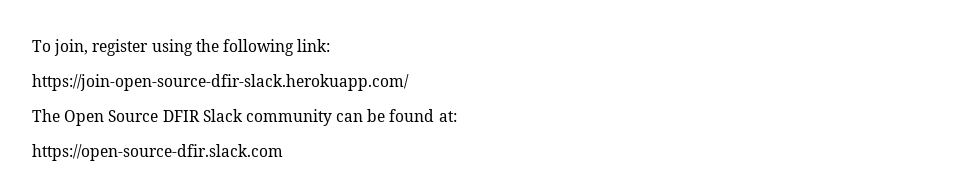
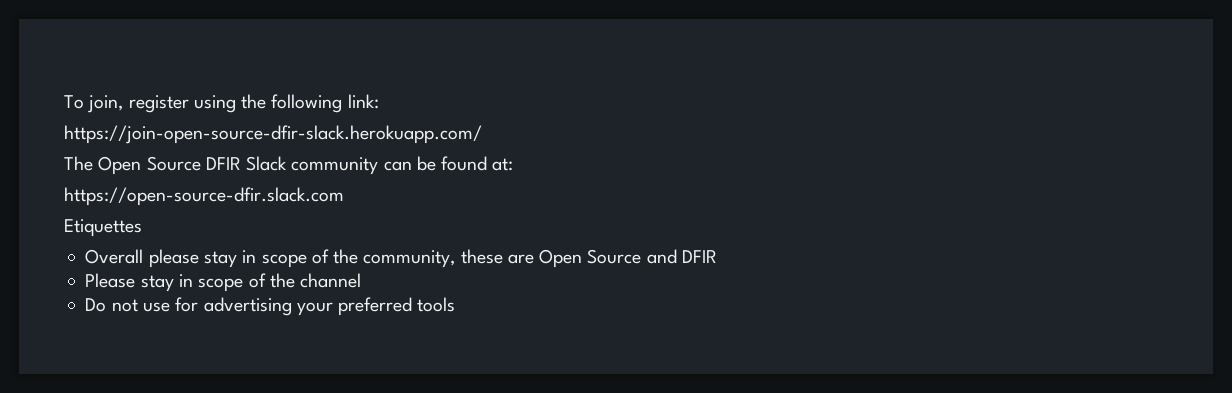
+ Etiquettes
+ Overall please stay in scope of the community, these are Open Source and DFIR
+ Please stay in scope of the channel
+ Do not use for advertising your preferred tools

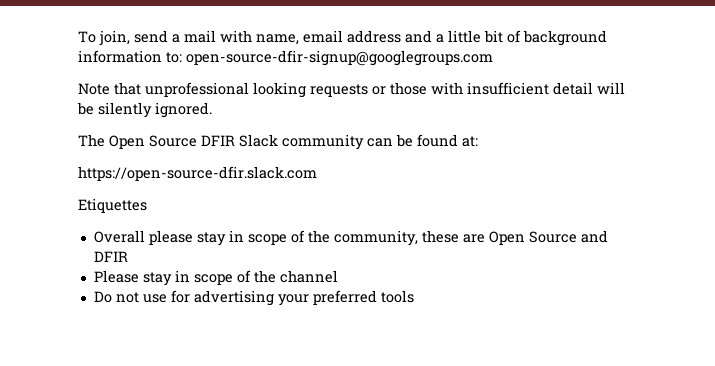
- To join, register using the following link:
- https://join-open-source-dfir-slack.herokuapp.com/
+ To join, send a mail with name, email address and a little bit of background information to: open-source-dfir-signup@googlegroups.com
+ Note that unprofessional looking requests or those with insufficient detail will be silently ignored.

